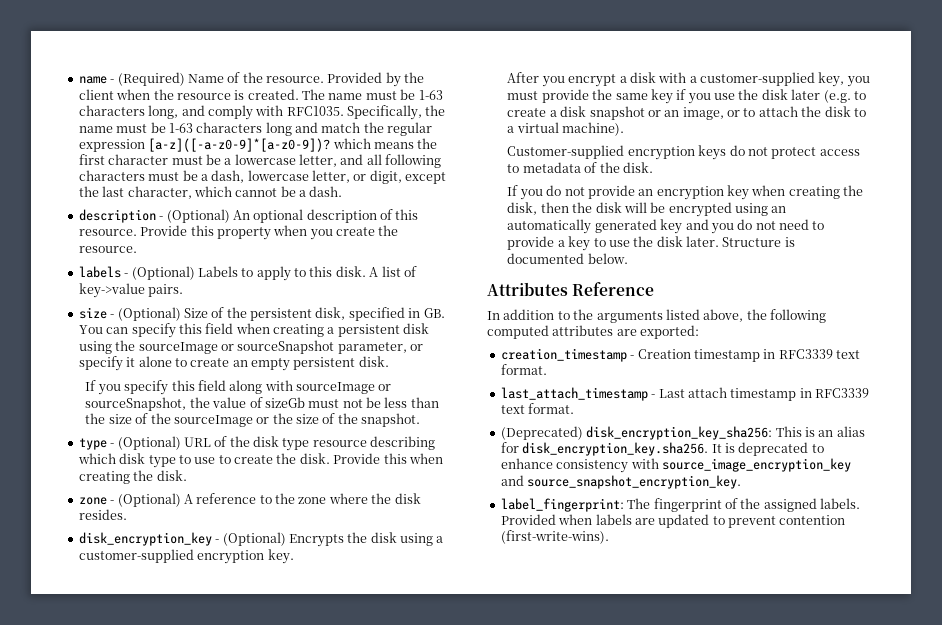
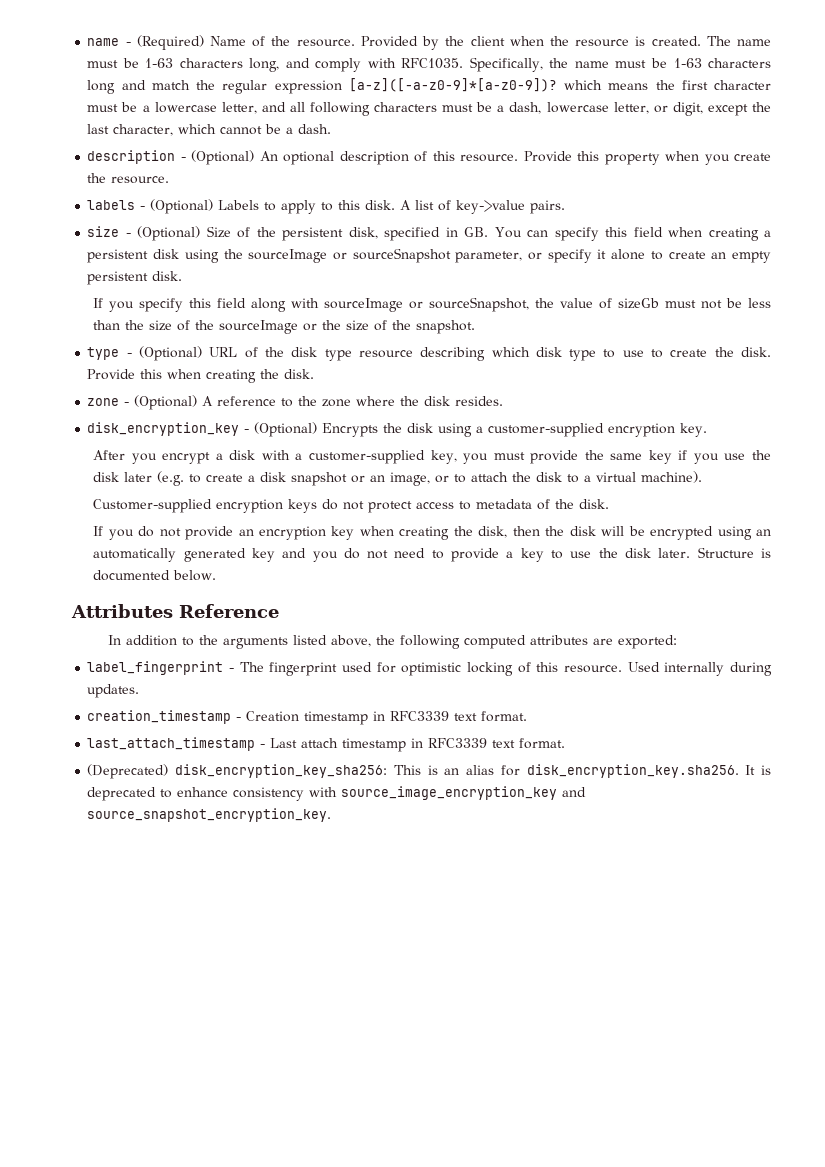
+ label_fingerprint - The fingerprint used for optimistic locking of this resource. Used internally during updates.
- label_fingerprint: The fingerprint of the assigned labels. Provided when labels are updated to prevent contention (first-write-wins).

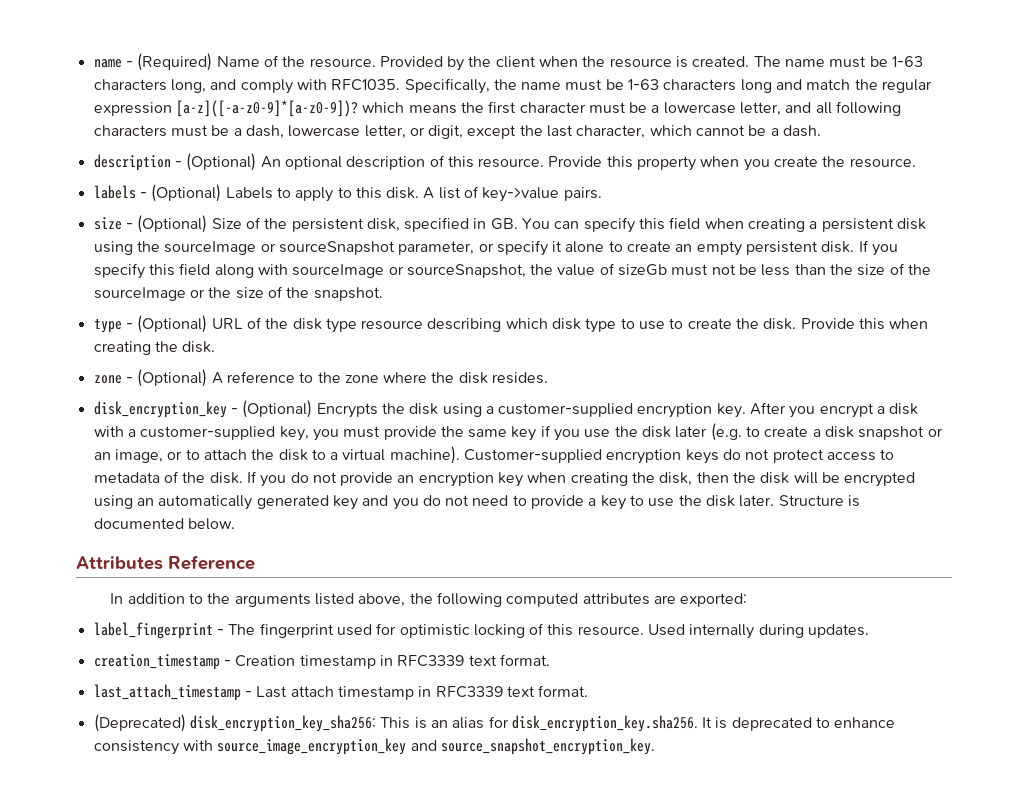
- size - (Optional) Size of the persistent disk, specified in GB. You can specify this field when creating a persistent disk using the sourceImage or sourceSnapshot parameter, or specify it alone to create an empty persistent disk.
- If you specify this field along with sourceImage or sourceSnapshot, the value of sizeGb must not be less than the size of the sourceImage or the size of the snapshot.
+ size - (Optional) Size of the persistent disk, specified in GB. You can specify this field when creating a persistent disk using the sourceImage or sourceSnapshot parameter, or specify it alone to create an empty persistent disk. If you specify this field along with sourceImage or sourceSnapshot, the value of sizeGb must not be less than the size of the sourceImage or the size of the snapshot.
- disk_encryption_key - (Optional) Encrypts the disk using a customer-supplied encryption key.
- After you encrypt a disk with a customer-supplied key, you must provide the same key if you use the disk later (e.g. to create a disk snapshot or an image, or to attach the disk to a virtual machine).
- Customer-supplied encryption keys do not protect access to metadata of the disk.
- If you do not provide an encryption key when creating the disk, then the disk will be encrypted using an automatically generated key and you do not need to provide a key to use the disk later.
+ disk_encryption_key - (Optional) Encrypts the disk using a customer-supplied encryption key. After you encrypt a disk with a customer-supplied key, you must provide the same key if you use the disk later (e.g. to create a disk snapshot or an image, or to attach the disk to a virtual machine). Customer-supplied encryption keys do not protect access to metadata of the disk. If you do not provide an encryption key when creating the disk, then the disk will be encrypted using an automatically generated key and you do not need to provide a key to use the disk later.

